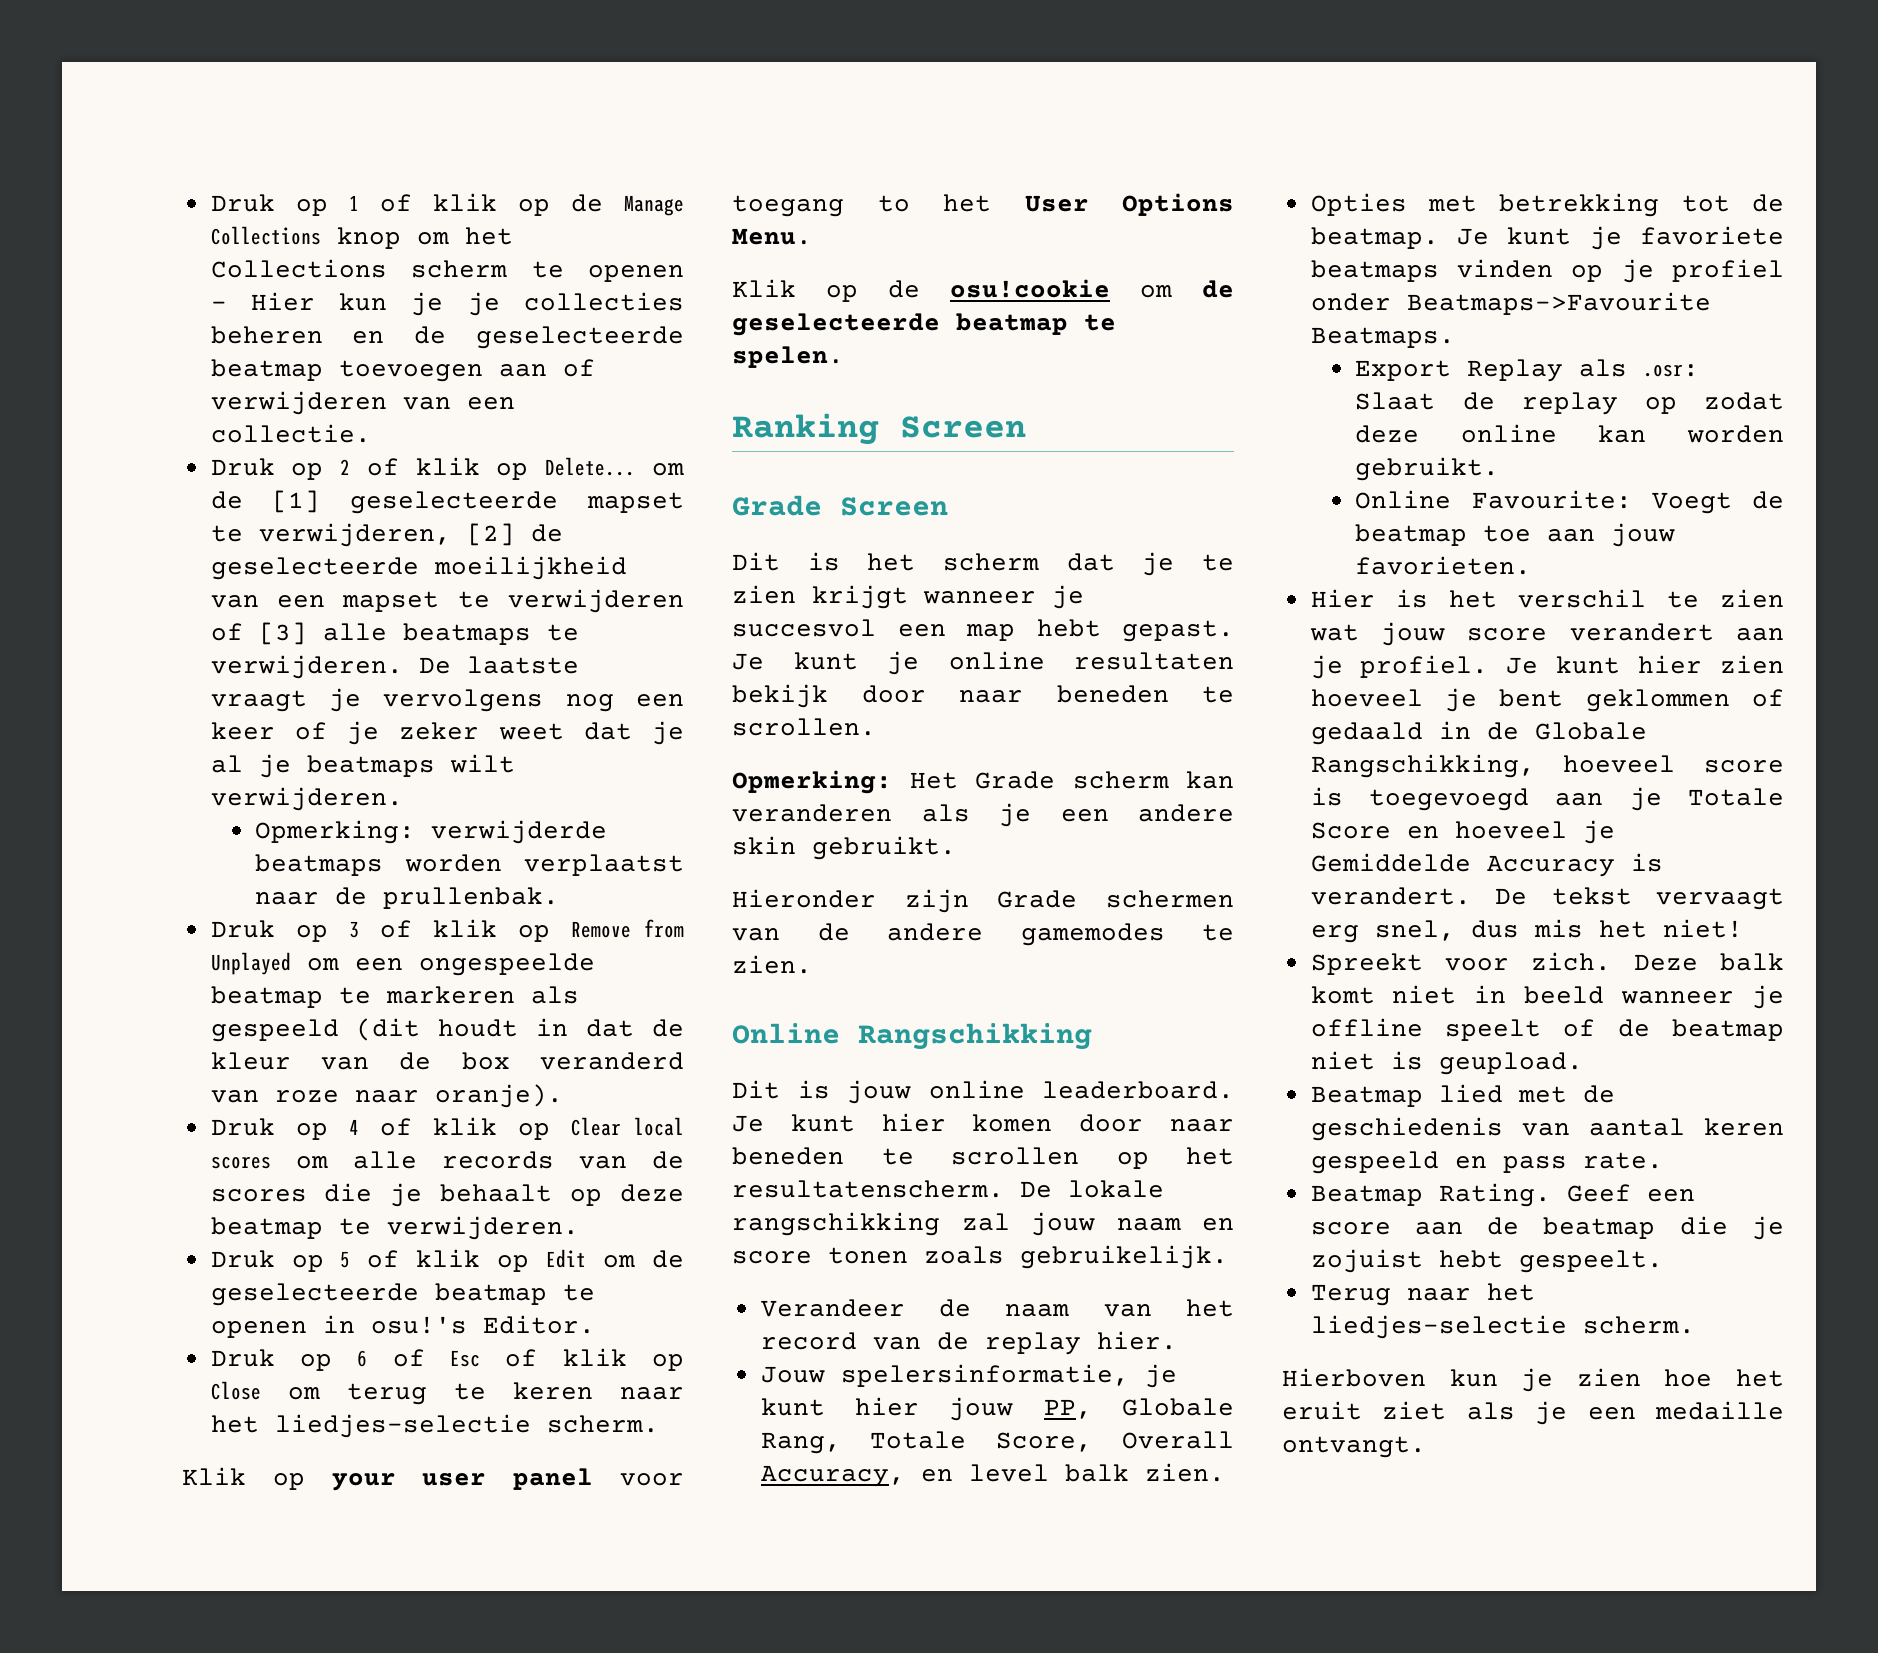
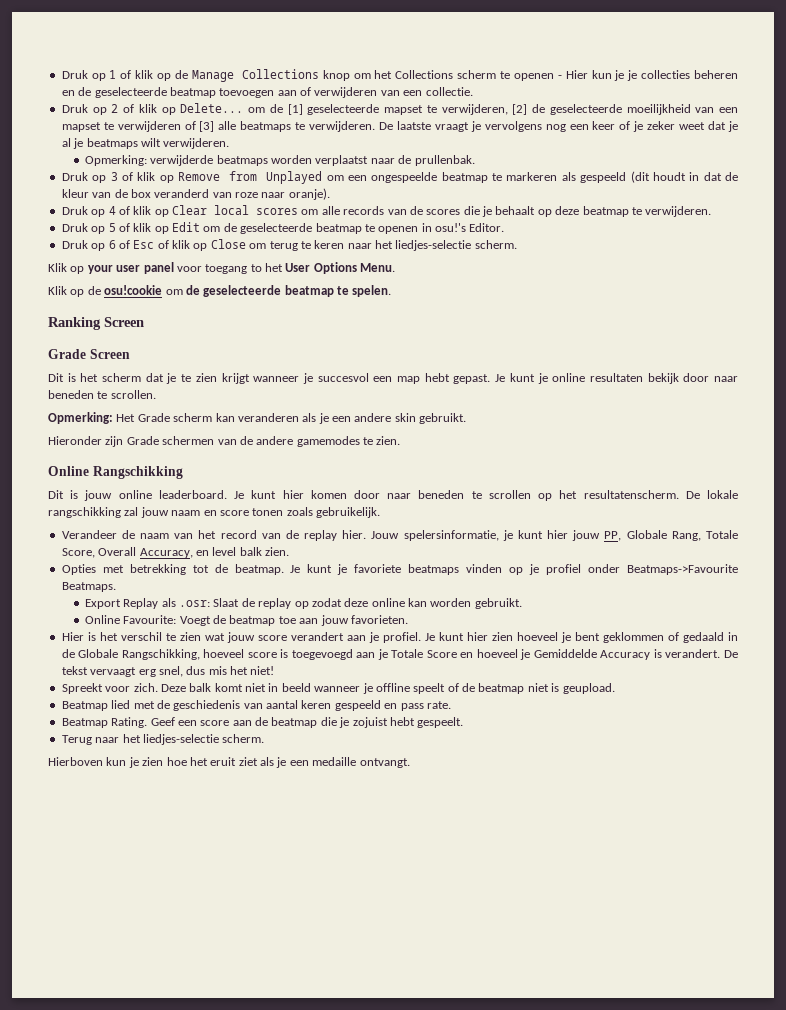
- Verandeer de naam van het record van de replay hier.
- Jouw spelersinformatie, je kunt hier jouw PP, Globale Rang, Totale Score, Overall Accuracy, en level balk zien.
+ Verandeer de naam van het record van de replay hier. Jouw spelersinformatie, je kunt hier jouw PP, Globale Rang, Totale Score, Overall Accuracy, en level balk zien.

